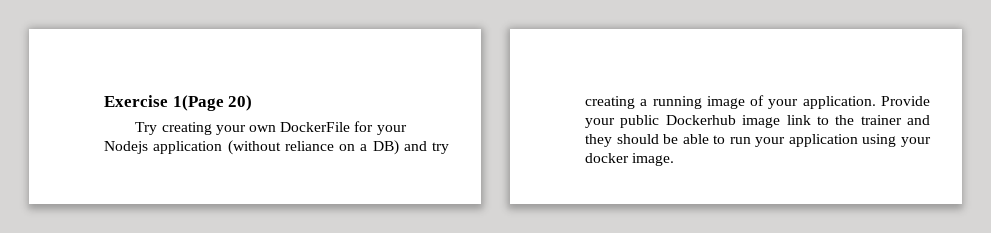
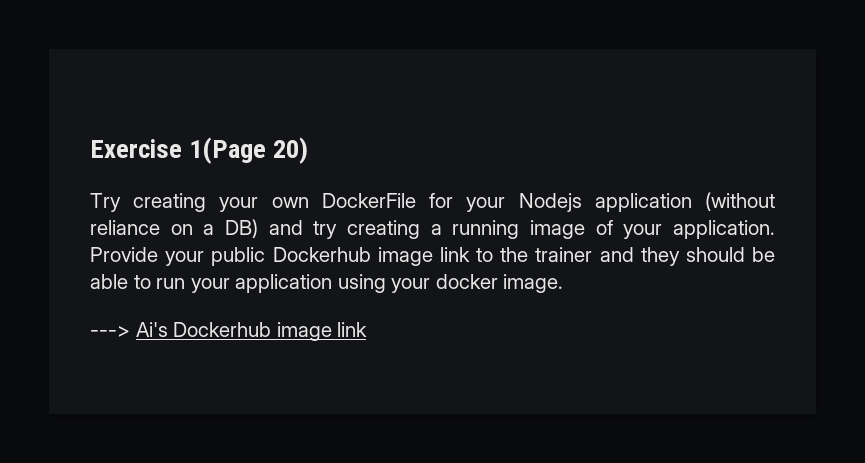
+ ---> Ai's Dockerhub image link

